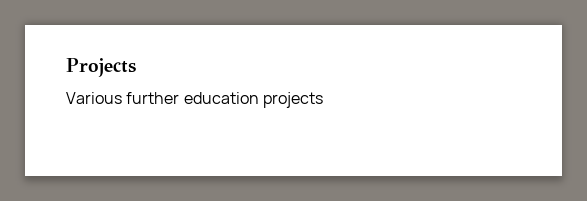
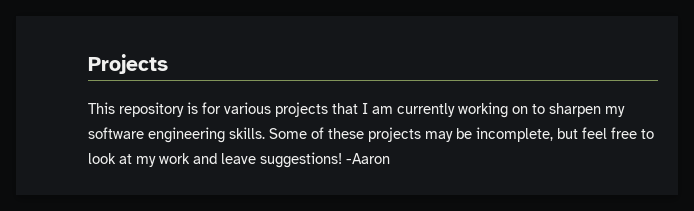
- Various further education projects
+ This repository is for various projects that I am currently working on to sharpen my software engineering skills. Some of these projects may be incomplete, but feel free to look at my work and leave suggestions! -Aaron

